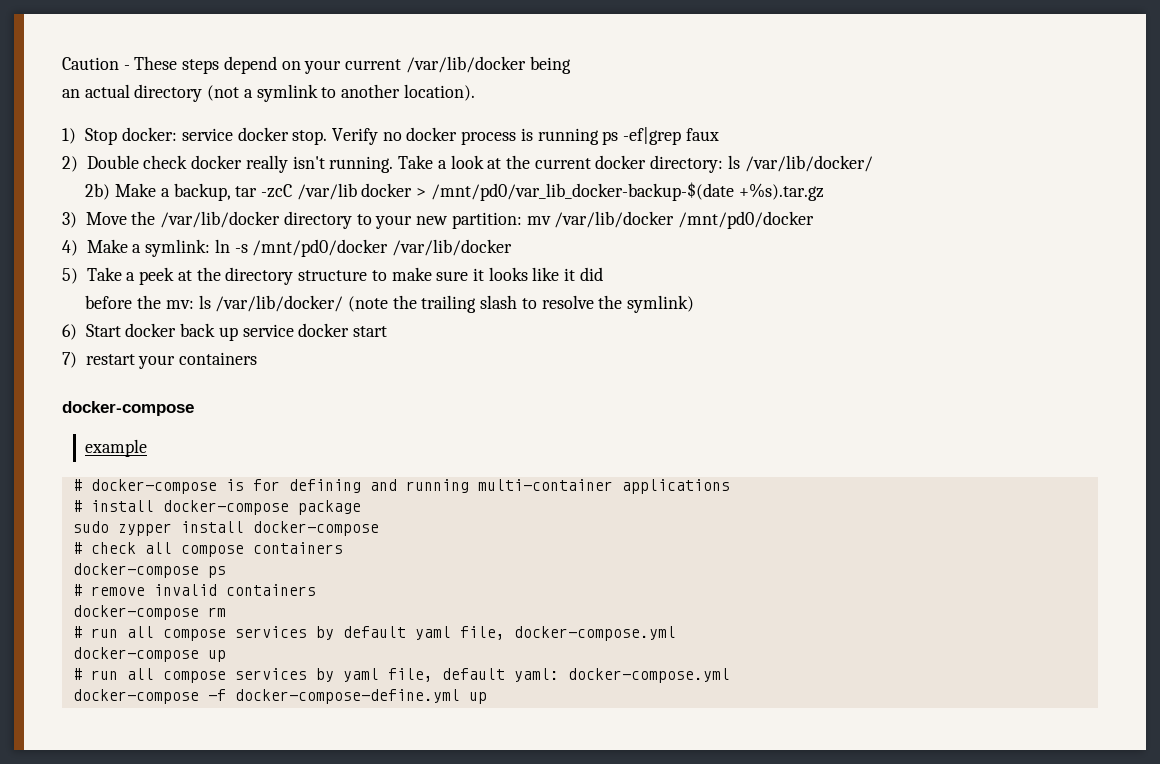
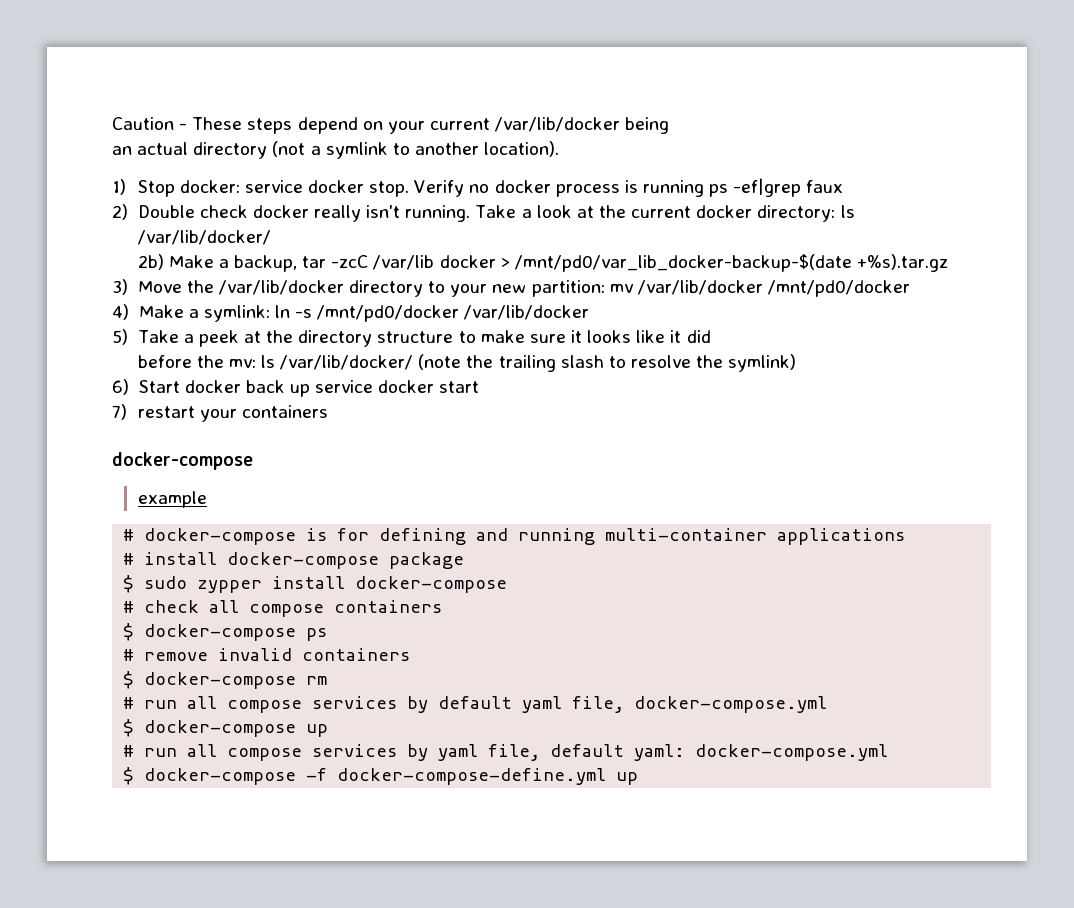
- sudo zypper install docker-compose
+ $ sudo zypper install docker-compose
- docker-compose ps
+ $ docker-compose ps
- docker-compose rm
+ $ docker-compose rm
- docker-compose up
+ $ docker-compose up
- docker-compose -f docker-compose-define.yml up
+ $ docker-compose -f docker-compose-define.yml up

